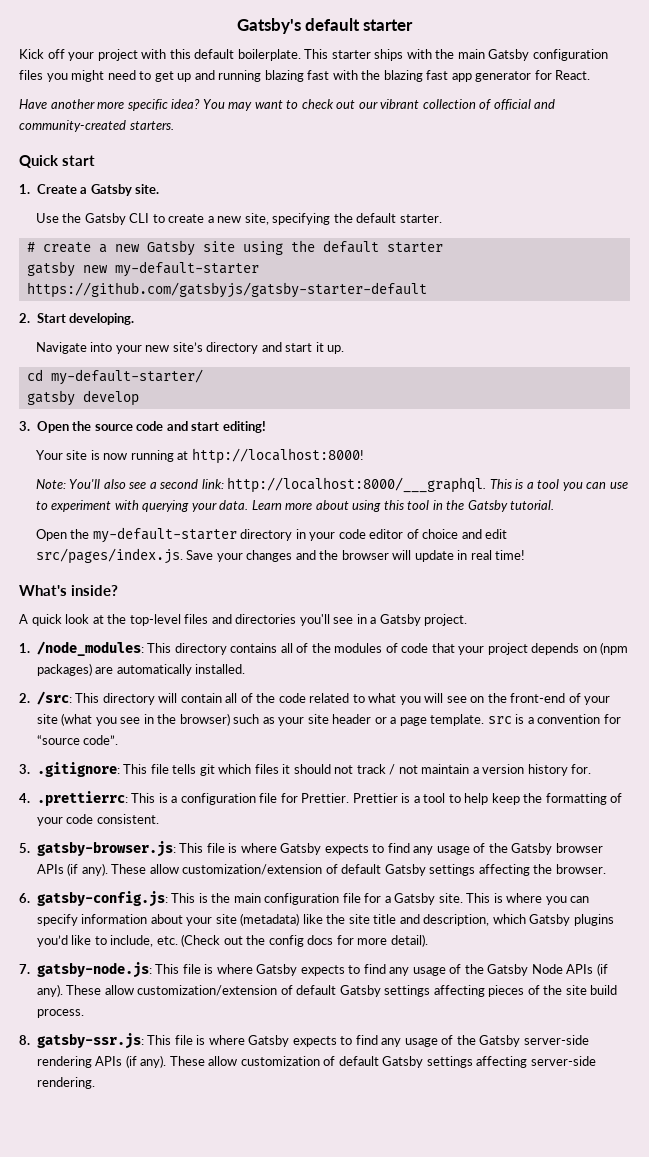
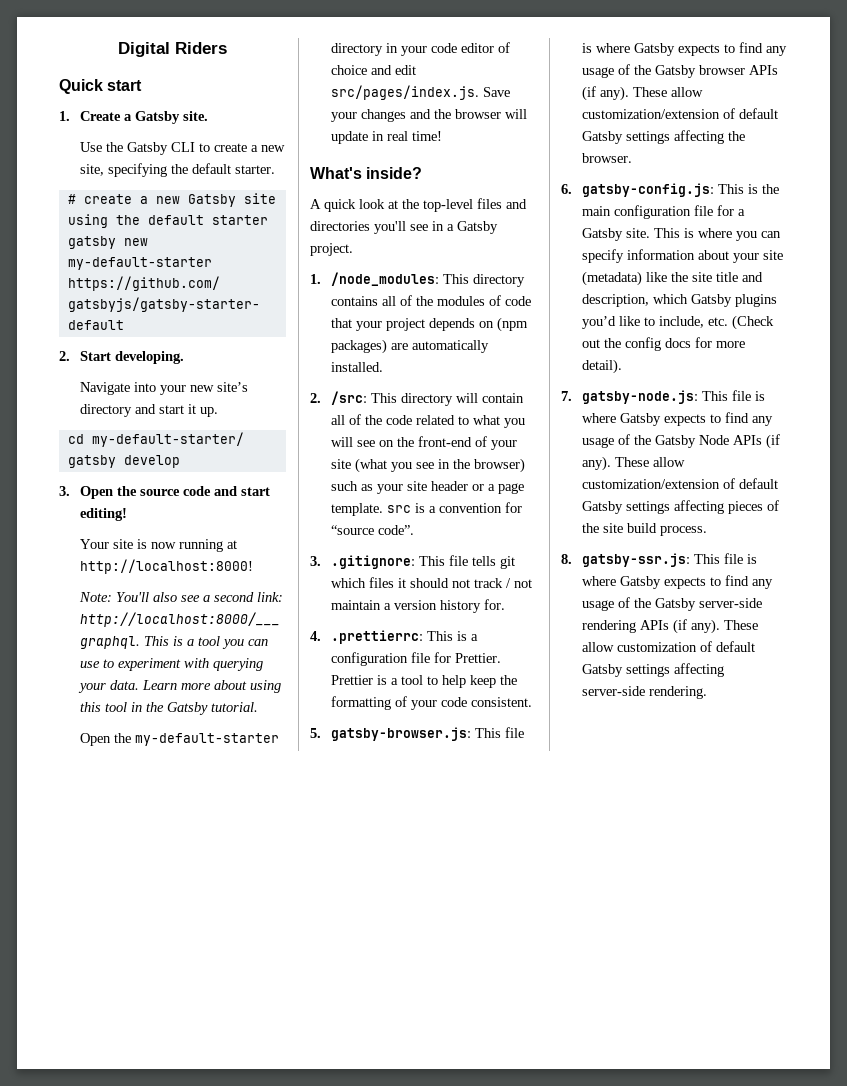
- Gatsby's default starter
- Kick off your project with this default boilerplate. This starter ships with the main Gatsby configuration files you might need to get up and running blazing fast with the blazing fast app generator for React.
- Have another more specific idea? You may want to check out our vibrant collection of official and community-created starters.
+ Digital Riders

